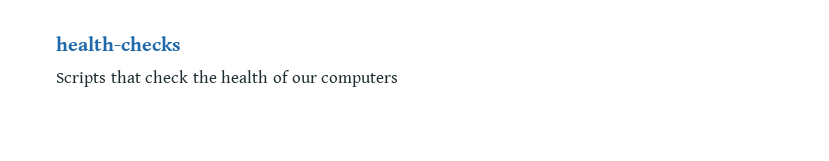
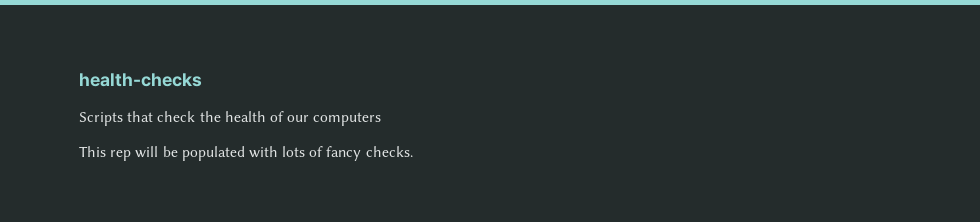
+ This rep will be populated with lots of fancy checks.

